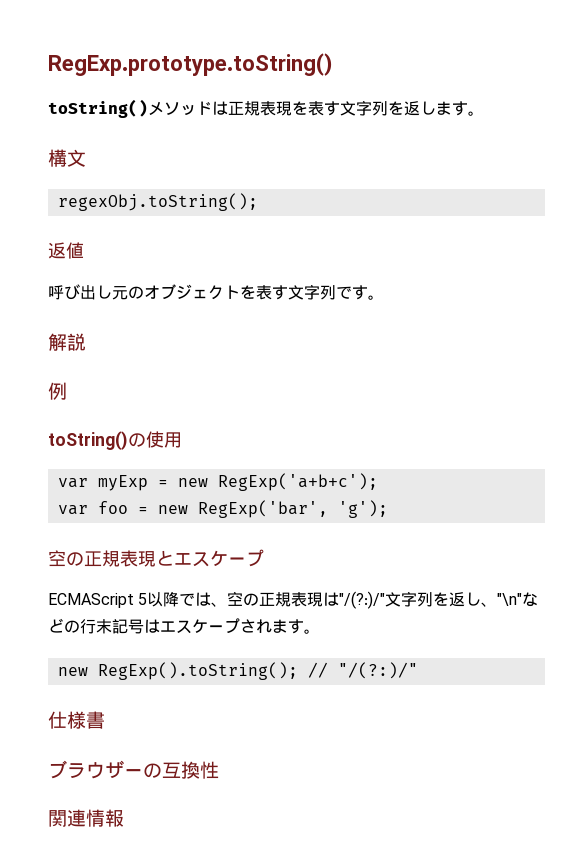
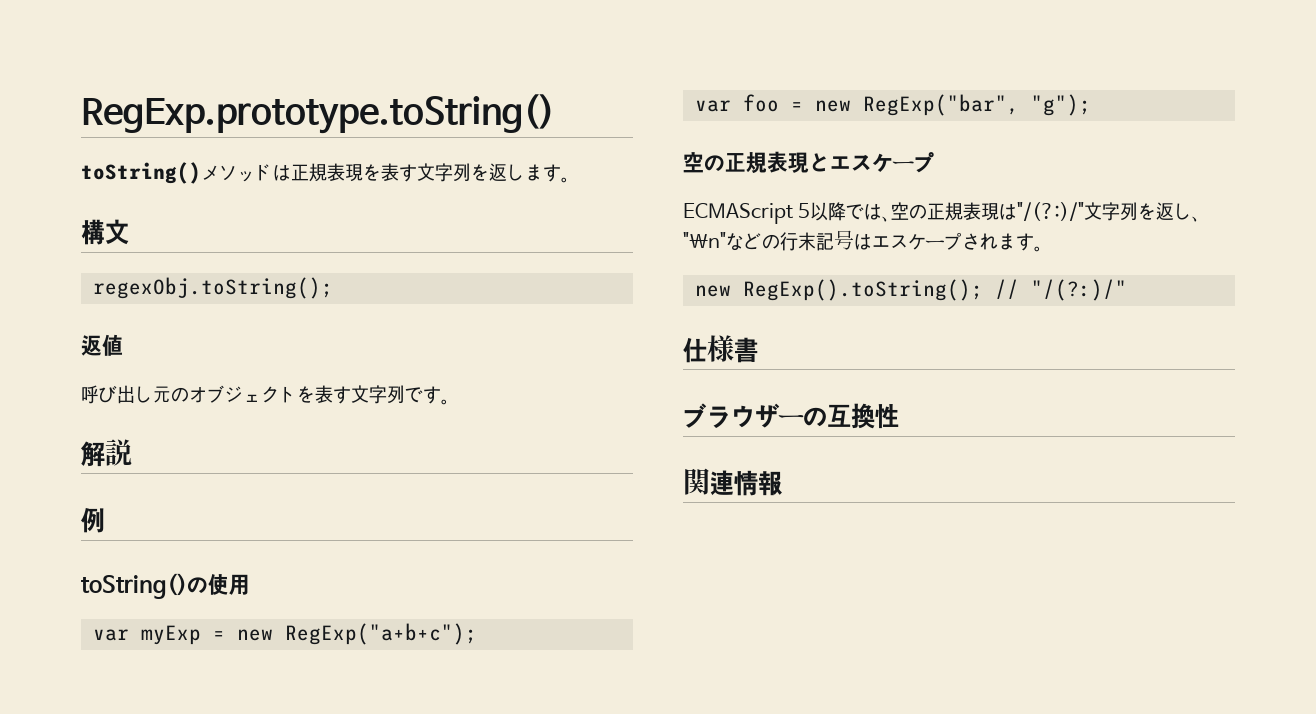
- var myExp = new RegExp('a+b+c');
+ var myExp = new RegExp("a+b+c");
- var foo = new RegExp('bar', 'g');
+ var foo = new RegExp("bar", "g");

